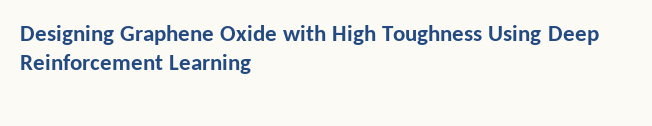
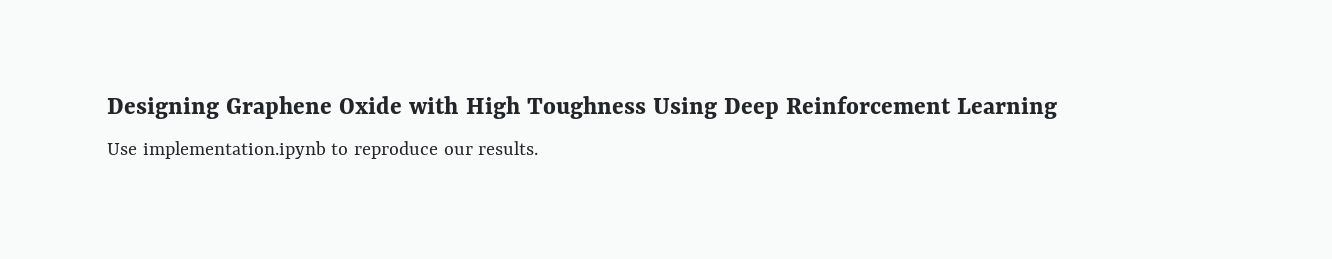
+ Use implementation.ipynb to reproduce our results.

